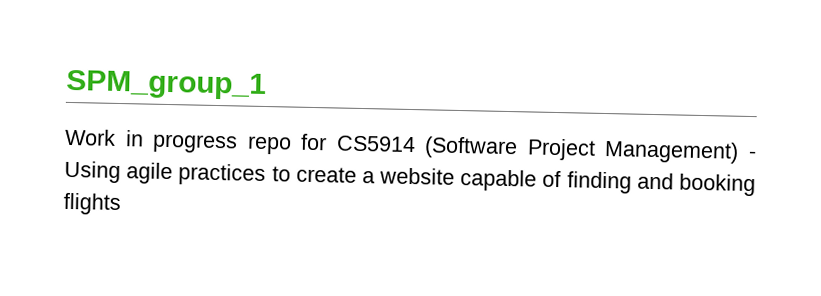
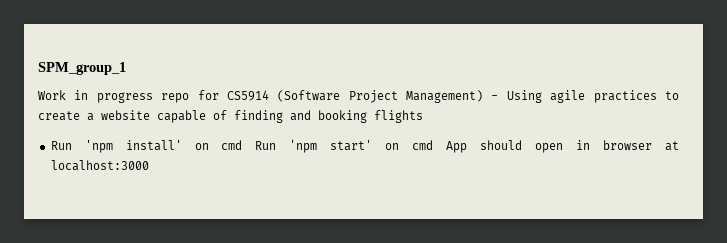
+ Run 'npm install' on cmd Run 'npm start' on cmd App should open in browser at localhost:3000

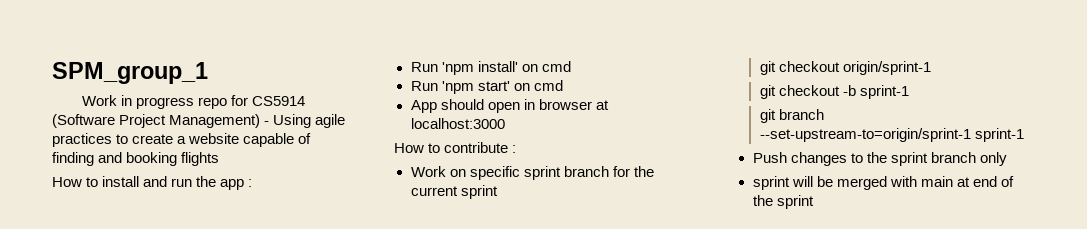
+ How to install and run the app :
- Run 'npm install' on cmd Run 'npm start' on cmd App should open in browser at localhost:3000
+ Run 'npm install' on cmd
+ Run 'npm start' on cmd
+ App should open in browser at localhost:3000
+ How to contribute :
+ Work on specific sprint branch for the current sprint
+ git checkout origin/sprint-1
+ git checkout -b sprint-1
+ git branch --set-upstream-to=origin/sprint-1 sprint-1
+ Push changes to the sprint branch only
+ sprint will be merged with main at end of the sprint

